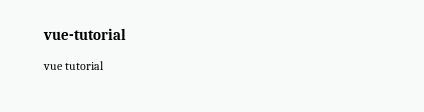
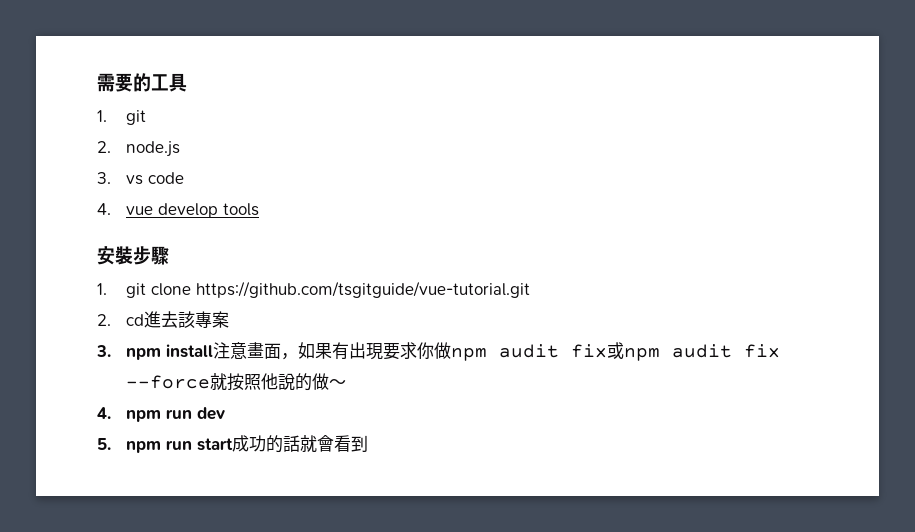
- vue-tutorial
- vue tutorial
+ 需要的工具
+ 1. git
+ 2. node.js
+ 3. vs code
+ 4. vue develop tools
+ 安裝步驟
+ 1. git clone https://github.com/tsgitguide/vue-tutorial.git
+ 2. cd進去該專案
+ 3. npm install注意畫面，如果有出現要求你做npm audit fix或npm audit fix --force就按照他說的做～
+ 4. npm run dev
+ 5. npm run start成功的話就會看到

